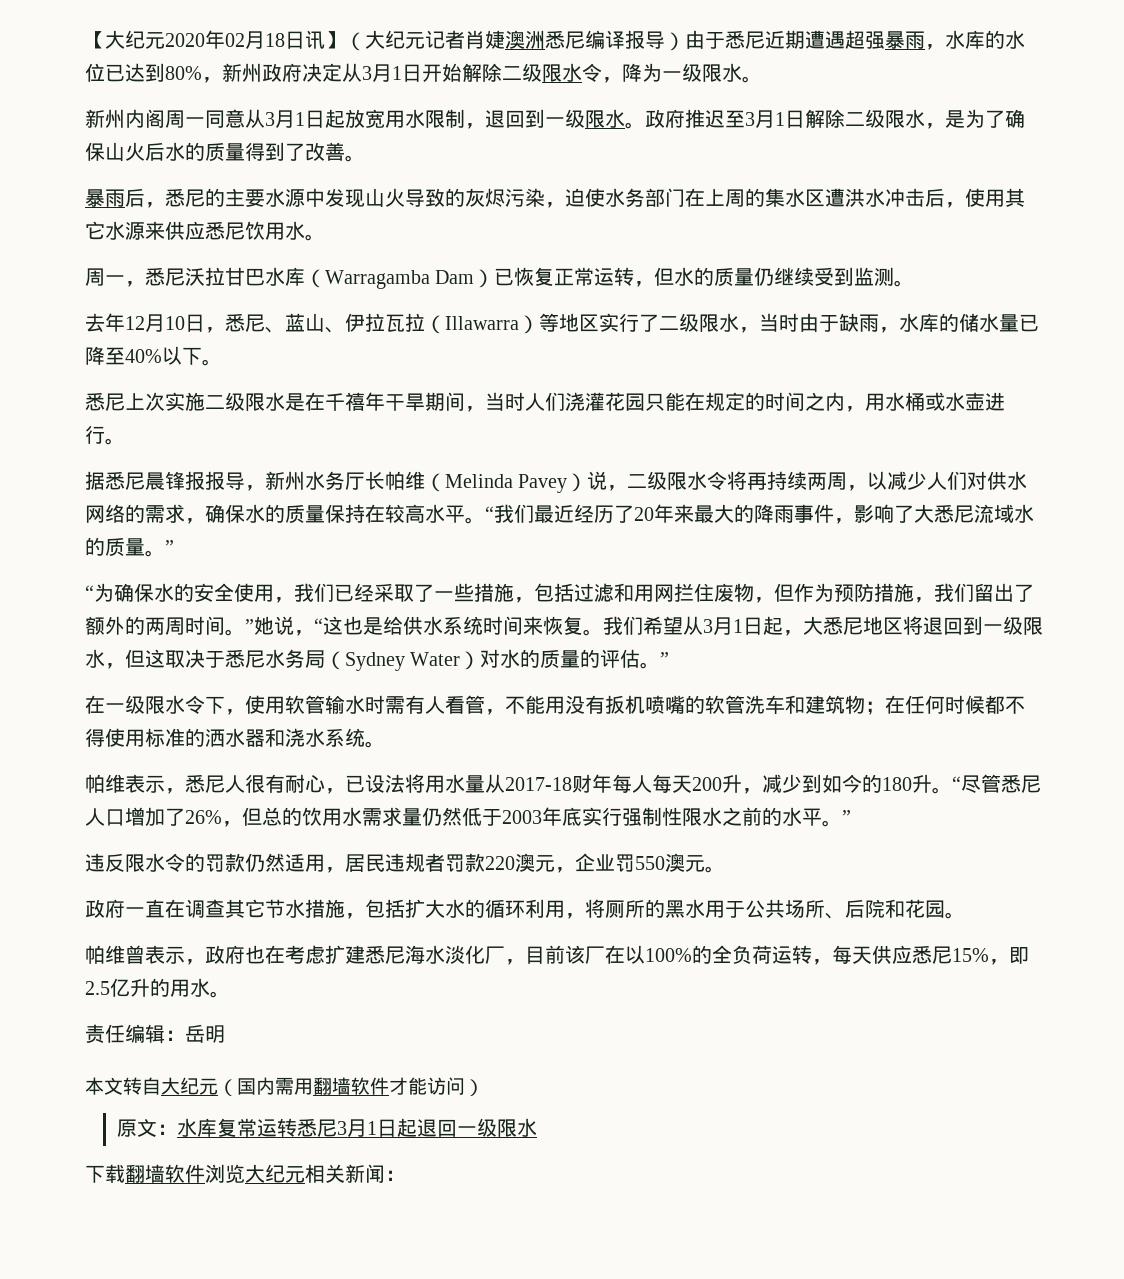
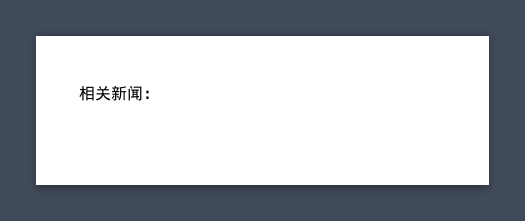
- 【大纪元2020年02月18日讯】（大纪元记者肖婕澳洲悉尼编译报导）由于悉尼近期遭遇超强暴雨，水库的水位已达到80%，新州政府决定从3月1日开始解除二级限水令，降为一级限水。
- 新州内阁周一同意从3月1日起放宽用水限制，退回到一级限水。政府推迟至3月1日解除二级限水，是为了确保山火后水的质量得到了改善。
- 暴雨后，悉尼的主要水源中发现山火导致的灰烬污染，迫使水务部门在上周的集水区遭洪水冲击后，使用其它水源来供应悉尼饮用水。
- 周一，悉尼沃拉甘巴水库（Warragamba Dam）已恢复正常运转，但水的质量仍继续受到监测。
- 去年12月10日，悉尼、蓝山、伊拉瓦拉（Illawarra）等地区实行了二级限水，当时由于缺雨，水库的储水量已降至40%以下。
- 悉尼上次实施二级限水是在千禧年干旱期间，当时人们浇灌花园只能在规定的时间之内，用水桶或水壶进行。
- 据悉尼晨锋报报导，新州水务厅长帕维（Melinda Pavey）说，二级限水令将再持续两周，以减少人们对供水网络的需求，确保水的质量保持在较高水平。“我们最近经历了20年来最大的降雨事件，影响了大悉尼流域水的质量。”
- “为确保水的安全使用，我们已经采取了一些措施，包括过滤和用网拦住废物，但作为预防措施，我们留出了额外的两周时间。”她说，“这也是给供水系统时间来恢复。我们希望从3月1日起，大悉尼地区将退回到一级限水，但这取决于悉尼水务局（Sydney Water）对水的质量的评估。”
- 在一级限水令下，使用软管输水时需有人看管，不能用没有扳机喷嘴的软管洗车和建筑物；在任何时候都不得使用标准的洒水器和浇水系统。
- 帕维表示，悉尼人很有耐心，已设法将用水量从2017-18财年每人每天200升，减少到如今的180升。“尽管悉尼人口增加了26%，但总的饮用水需求量仍然低于2003年底实行强制性限水之前的水平。”
- 违反限水令的罚款仍然适用，居民违规者罚款220澳元，企业罚550澳元。
- 政府一直在调查其它节水措施，包括扩大水的循环利用，将厕所的黑水用于公共场所、后院和花园。
- 帕维曾表示，政府也在考虑扩建悉尼海水淡化厂，目前该厂在以100%的全负荷运转，每天供应悉尼15%，即2.5亿升的用水。
- 责任编辑：岳明
- 本文转自大纪元（国内需用翻墙软件才能访问）
- 原文：水库复常运转悉尼3月1日起退回一级限水
- 下载翻墙软件浏览大纪元相关新闻：
+ 相关新闻：

